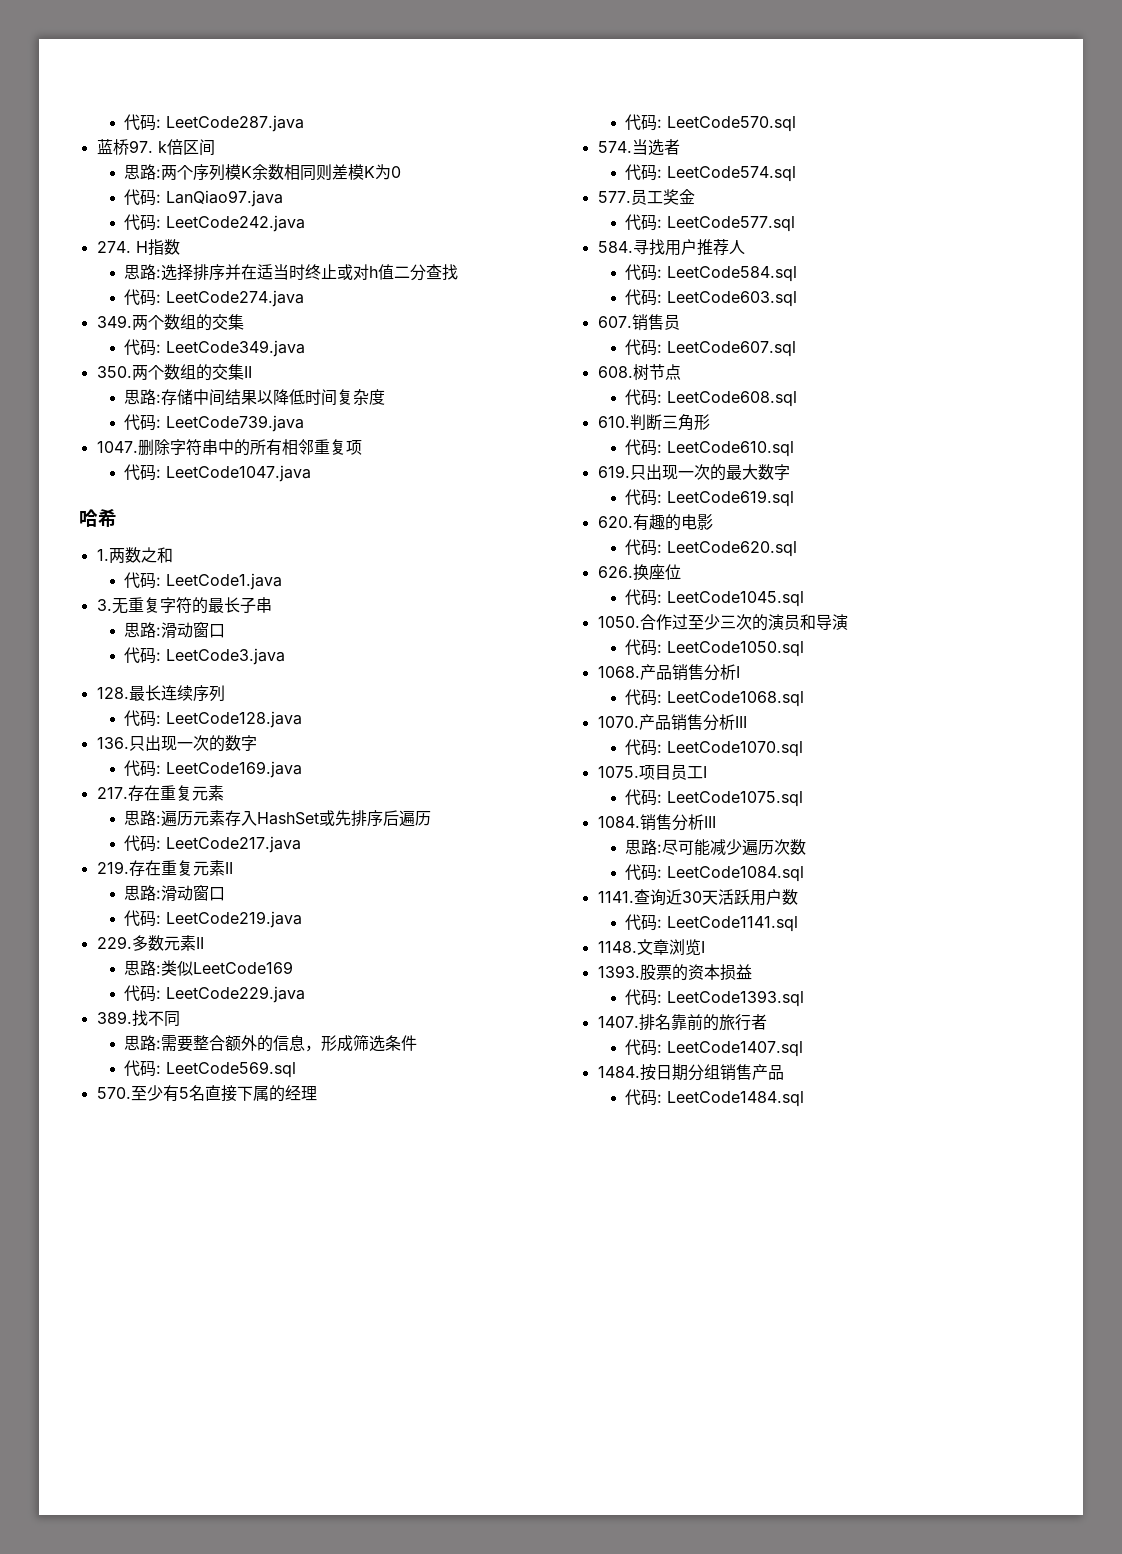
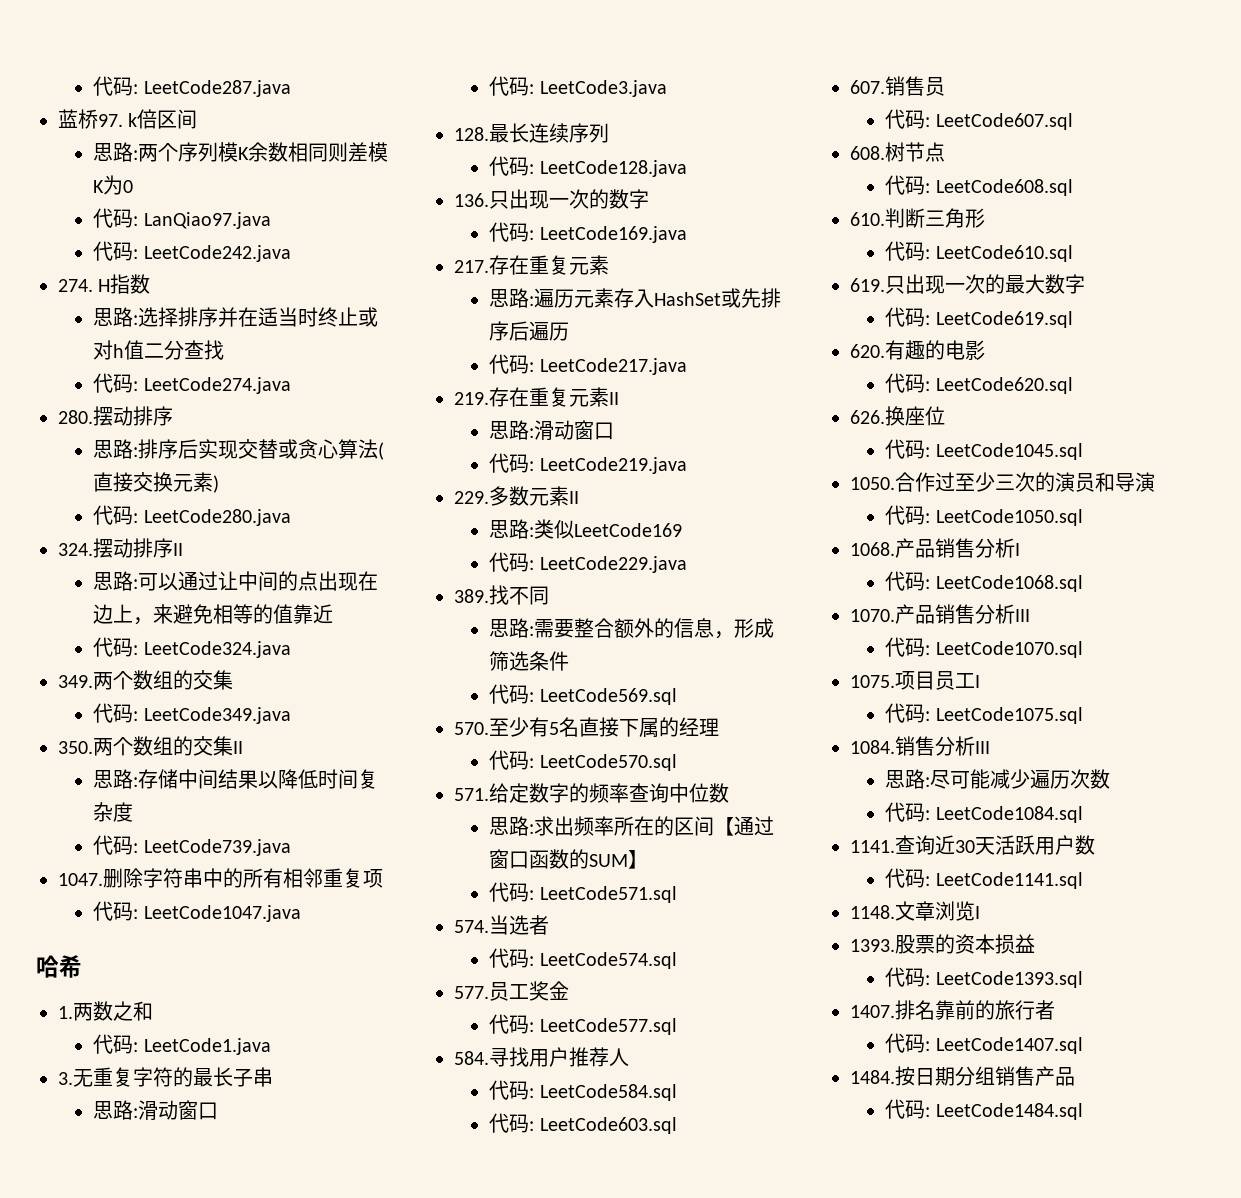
+ 280.摆动排序
+ 思路:排序后实现交替或贪心算法(直接交换元素)
+ 代码: LeetCode280.java
+ 324.摆动排序II
+ 思路:可以通过让中间的点出现在边上，来避免相等的值靠近
+ 代码: LeetCode324.java
+ 571.给定数字的频率查询中位数
+ 思路:求出频率所在的区间【通过窗口函数的SUM】
+ 代码: LeetCode571.sql

